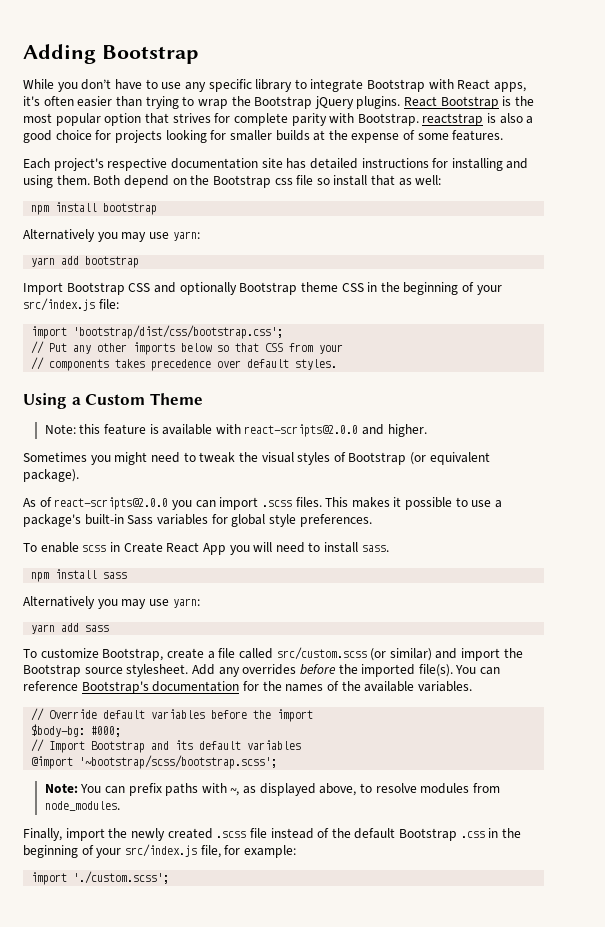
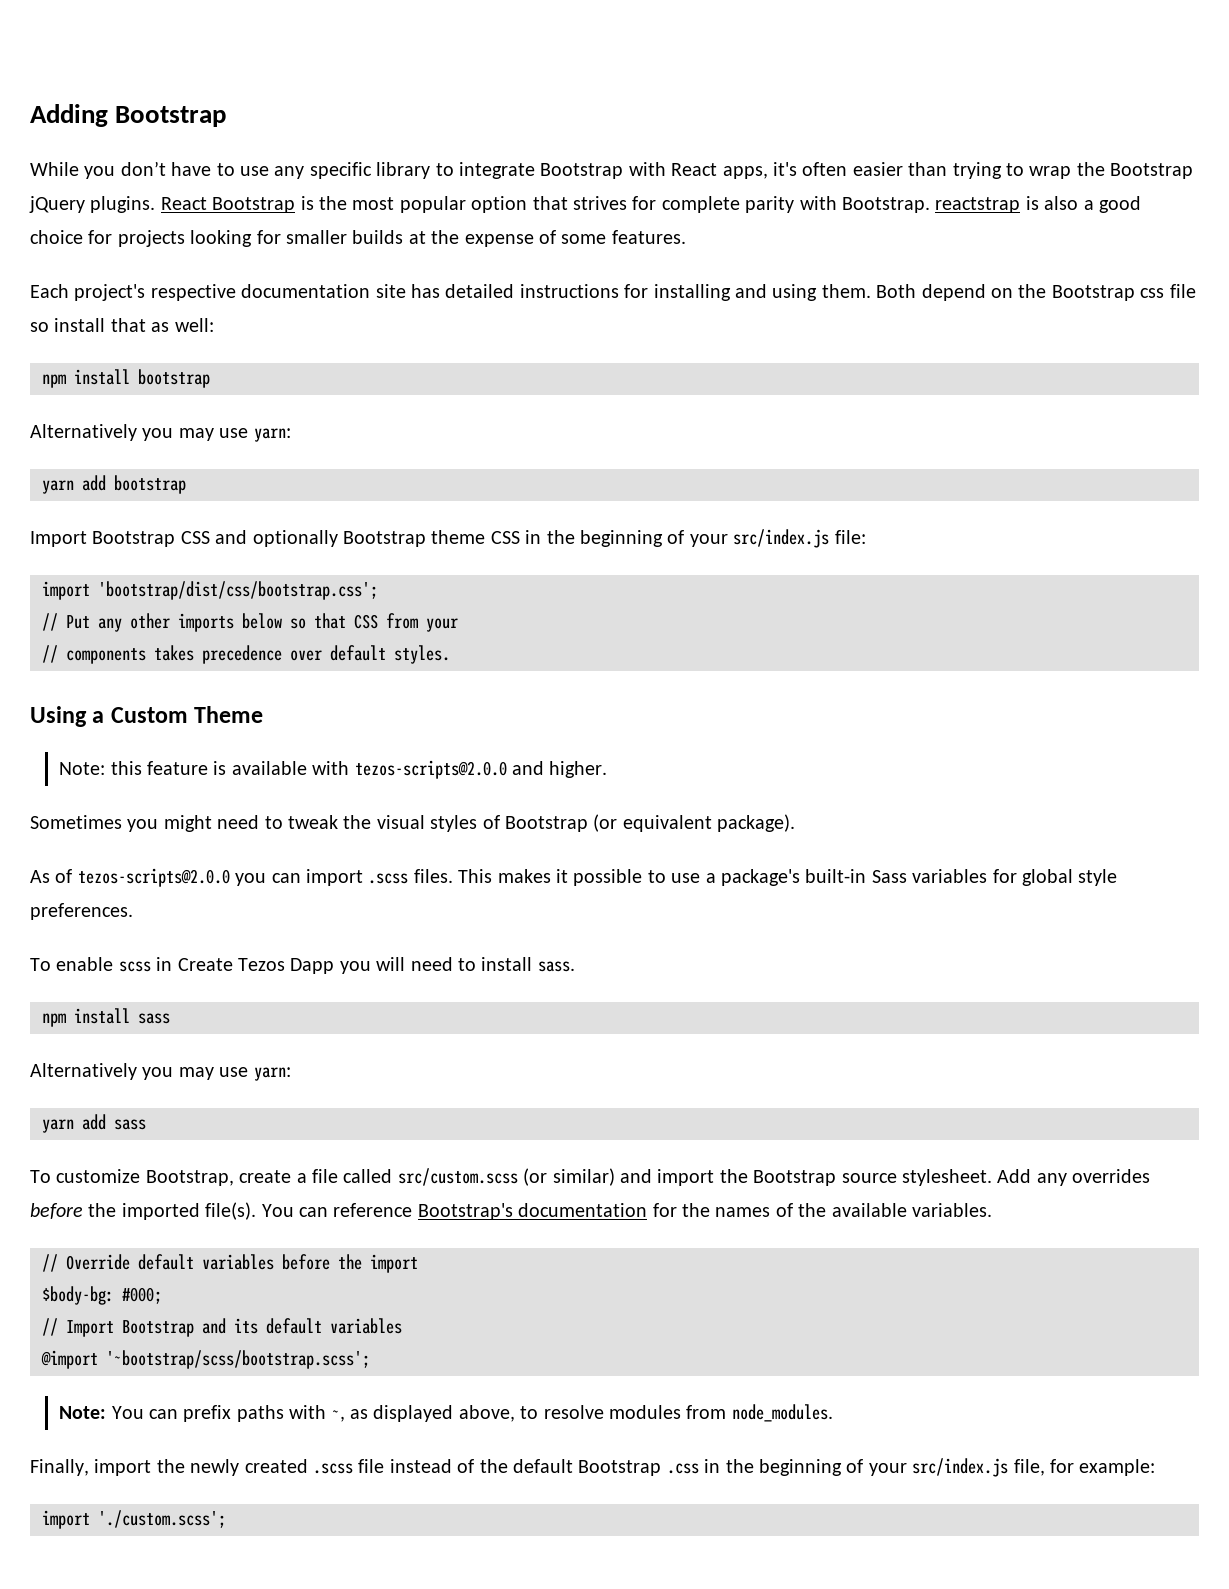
- Note: this feature is available with react-scripts@2.0.0 and higher.
+ Note: this feature is available with tezos-scripts@2.0.0 and higher.
- As of react-scripts@2.0.0 you can import .scss files.
+ As of tezos-scripts@2.0.0 you can import .scss files.
- To enable scss in Create React App you will need to install sass.
+ To enable scss in Create Tezos Dapp you will need to install sass.

